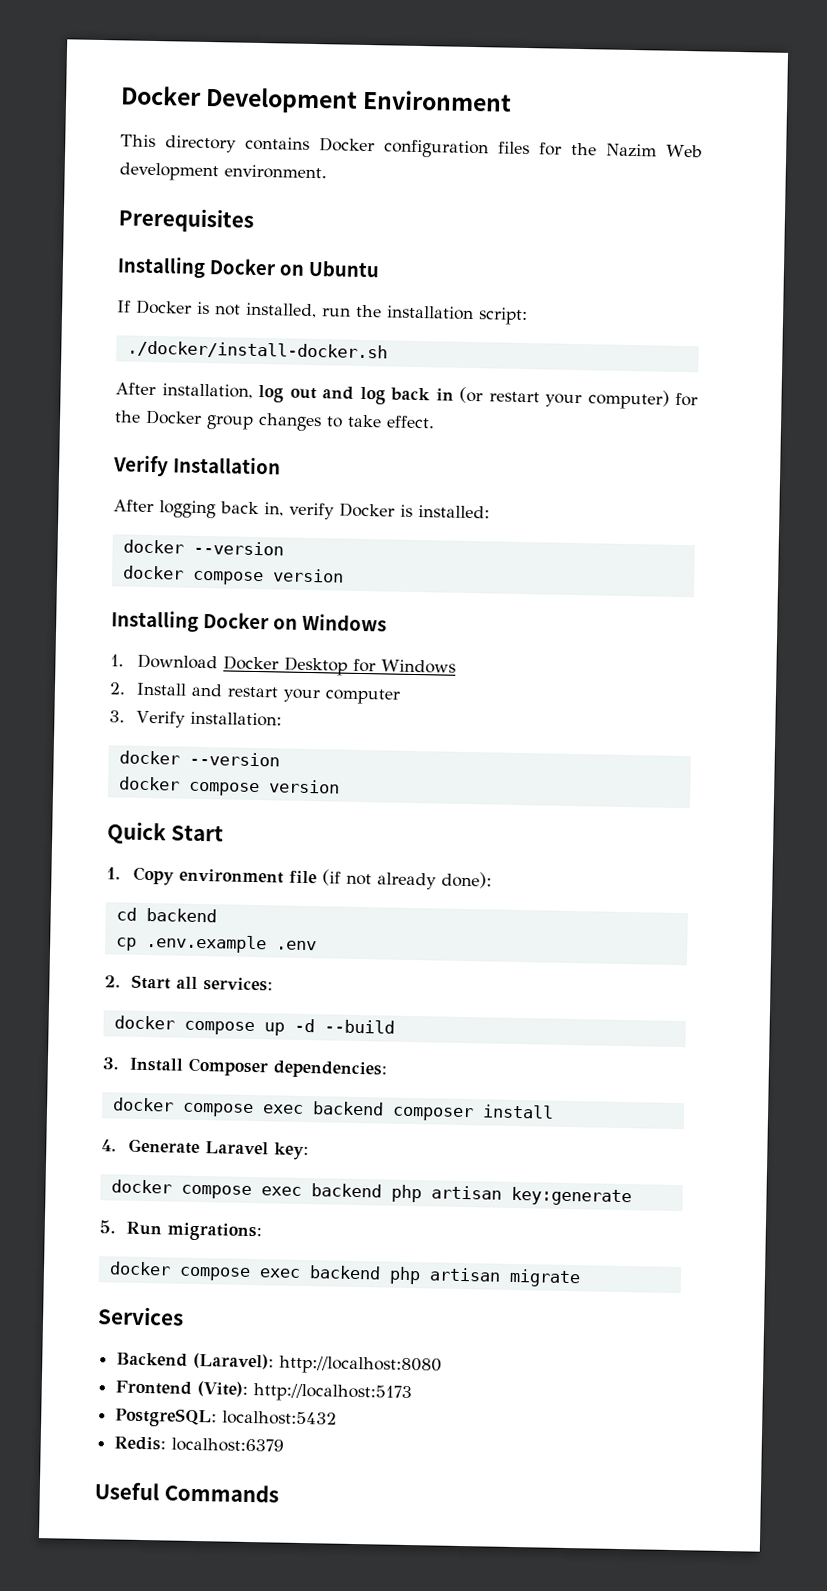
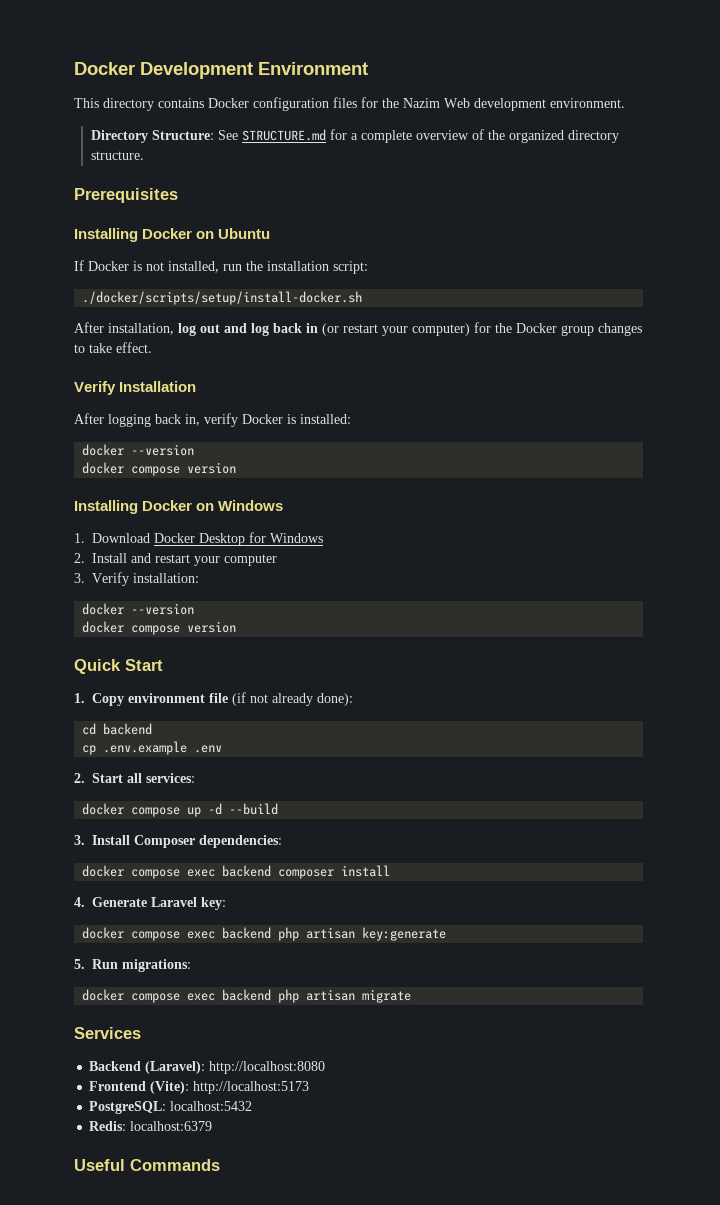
+ Directory Structure: See STRUCTURE.md for a complete overview of the organized directory structure.
- ./docker/install-docker.sh
+ ./docker/scripts/setup/install-docker.sh

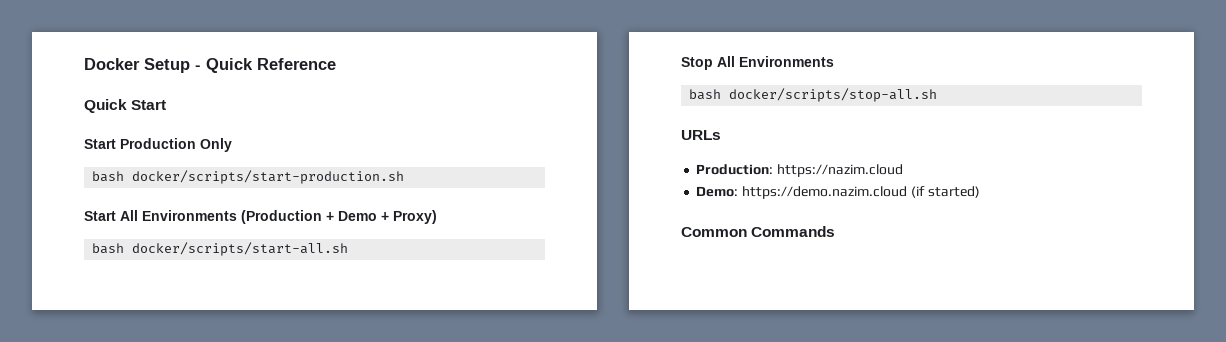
- Docker Development Environment
- This directory contains Docker configuration files for the Nazim Web development environment.
- Directory Structure: See STRUCTURE.md for a complete overview of the organized directory structure.
- Prerequisites
- Installing Docker on Ubuntu
- If Docker is not installed, run the installation script:
- ./docker/scripts/setup/install-docker.sh
- After installation, log out and log back in (or restart your computer) for the Docker group changes to take effect.
- Verify Installation
- After logging back in, verify Docker is installed:
- docker --version
- docker compose version
- Installing Docker on Windows
- 1. Download Docker Desktop for Windows
- 2. Install and restart your computer
- 3. Verify installation:
- docker --version
- docker compose version
+ Docker Setup - Quick Reference
  Quick Start
- 1. Copy environment file (if not already done):
- cd backend
- cp .env.example .env
- 2. Start all services:
- docker compose up -d --build
- 3. Install Composer dependencies:
- docker compose exec backend composer install
- 4. Generate Laravel key:
- docker compose exec backend php artisan key:generate
- 5. Run migrations:
- docker compose exec backend php artisan migrate
- Services
- Backend (Laravel): http://localhost:8080
- Frontend (Vite): http://localhost:5173
- PostgreSQL: localhost:5432
- Redis: localhost:6379
- Useful Commands
+ Start Production Only
+ bash docker/scripts/start-production.sh
+ Start All Environments (Production + Demo + Proxy)
+ bash docker/scripts/start-all.sh
+ Stop All Environments
+ bash docker/scripts/stop-all.sh
+ URLs
+ Production: https://nazim.cloud
+ Demo: https://demo.nazim.cloud (if started)
+ Common Commands

